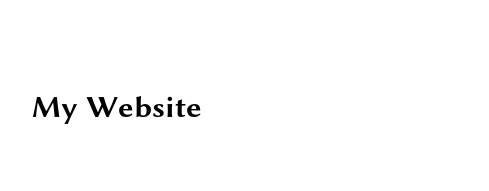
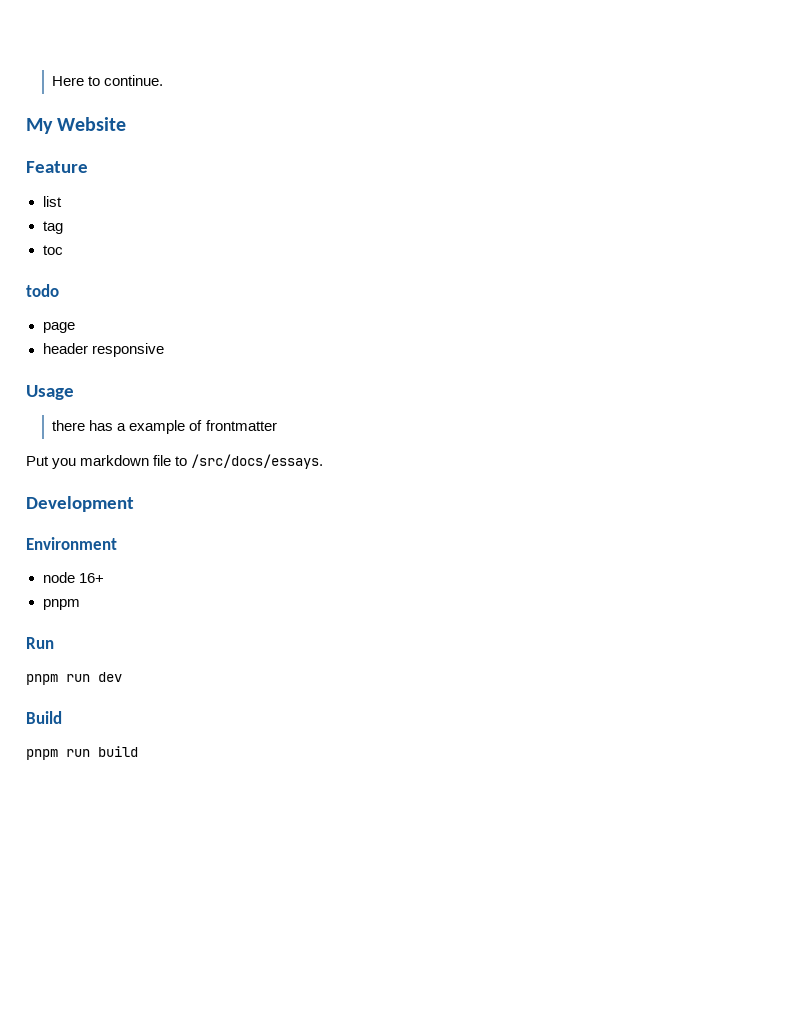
+ Here to continue.
+ Feature
+ list
+ tag
+ toc
+ todo
+ page
+ header responsive
+ Usage
+ there has a example of frontmatter
+ Put you markdown file to /src/docs/essays.
+ Development
+ Environment
+ node 16+
+ pnpm
+ Run
+ pnpm run dev
+ Build
+ pnpm run build

